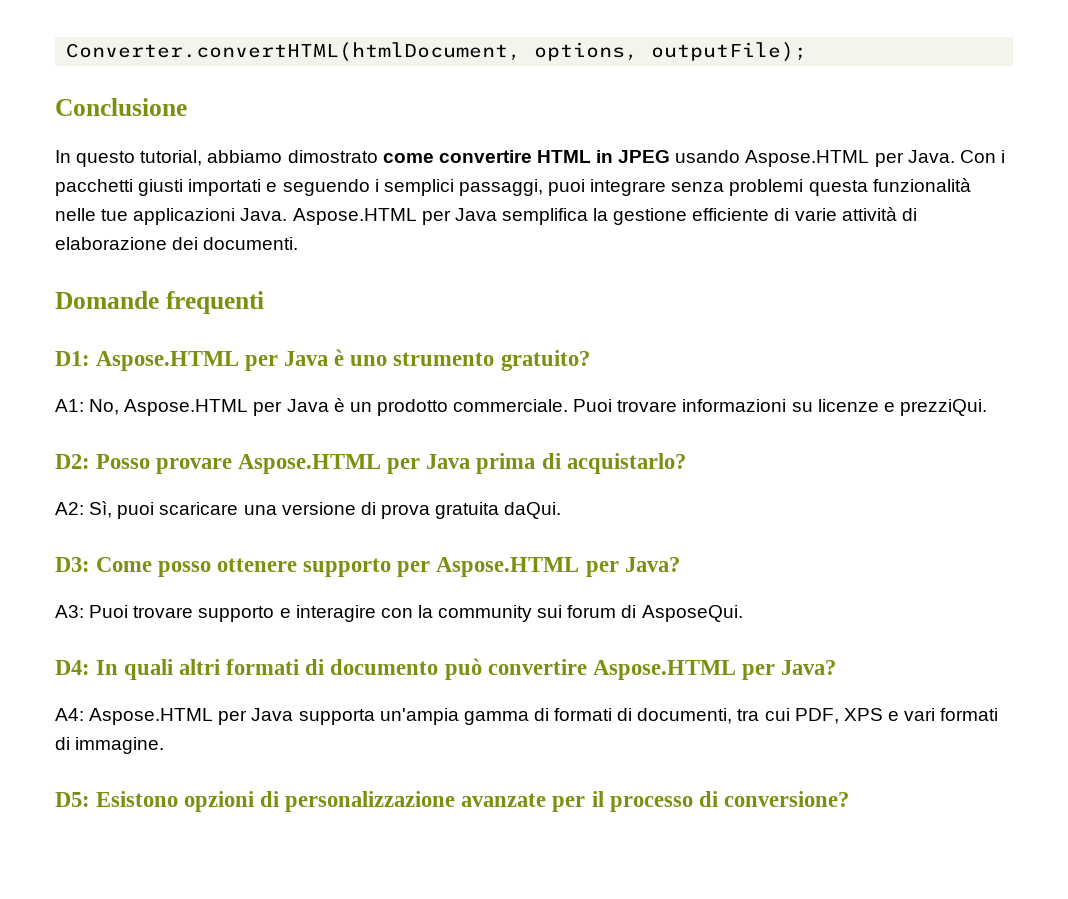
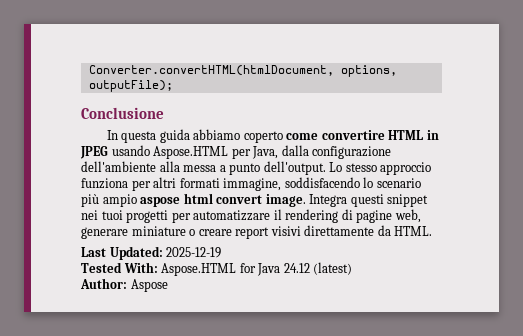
- In questo tutorial, abbiamo dimostrato come convertire HTML in JPEG usando Aspose.HTML per Java. Con i pacchetti giusti importati e seguendo i semplici passaggi, puoi integrare senza problemi questa funzionalità nelle tue applicazioni Java. Aspose.HTML per Java semplifica la gestione efficiente di varie attività di elaborazione dei documenti.
- Domande frequenti
- D1: Aspose.HTML per Java è uno strumento gratuito?
- A1: No, Aspose.HTML per Java è un prodotto commerciale. Puoi trovare informazioni su licenze e prezziQui.
- D2: Posso provare Aspose.HTML per Java prima di acquistarlo?
- A2: Sì, puoi scaricare una versione di prova gratuita daQui.
- D3: Come posso ottenere supporto per Aspose.HTML per Java?
- A3: Puoi trovare supporto e interagire con la community sui forum di AsposeQui.
- D4: In quali altri formati di documento può convertire Aspose.HTML per Java?
- A4: Aspose.HTML per Java supporta un'ampia gamma di formati di documenti, tra cui PDF, XPS e vari formati di immagine.
- D5: Esistono opzioni di personalizzazione avanzate per il processo di conversione?
+ In questa guida abbiamo coperto come convertire HTML in JPEG usando Aspose.HTML per Java, dalla configurazione dell'ambiente alla messa a punto dell'output. Lo stesso approccio funziona per altri formati immagine, soddisfacendo lo scenario più ampio aspose html convert image. Integra questi snippet nei tuoi progetti per automatizzare il rendering di pagine web, generare miniature o creare report visivi direttamente da HTML.
+ Last Updated: 2025-12-19
+ Tested With: Aspose.HTML for Java 24.12 (latest)
+ Author: Aspose

